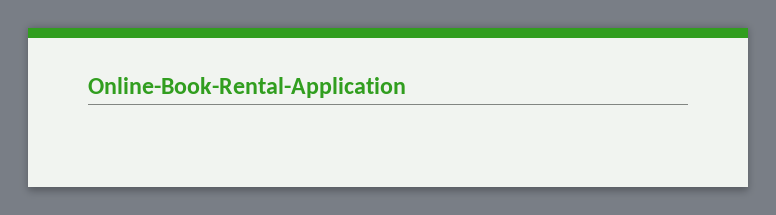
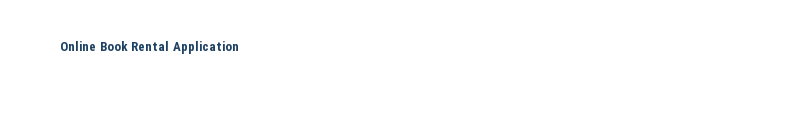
- Online-Book-Rental-Application
+ Online Book Rental Application

